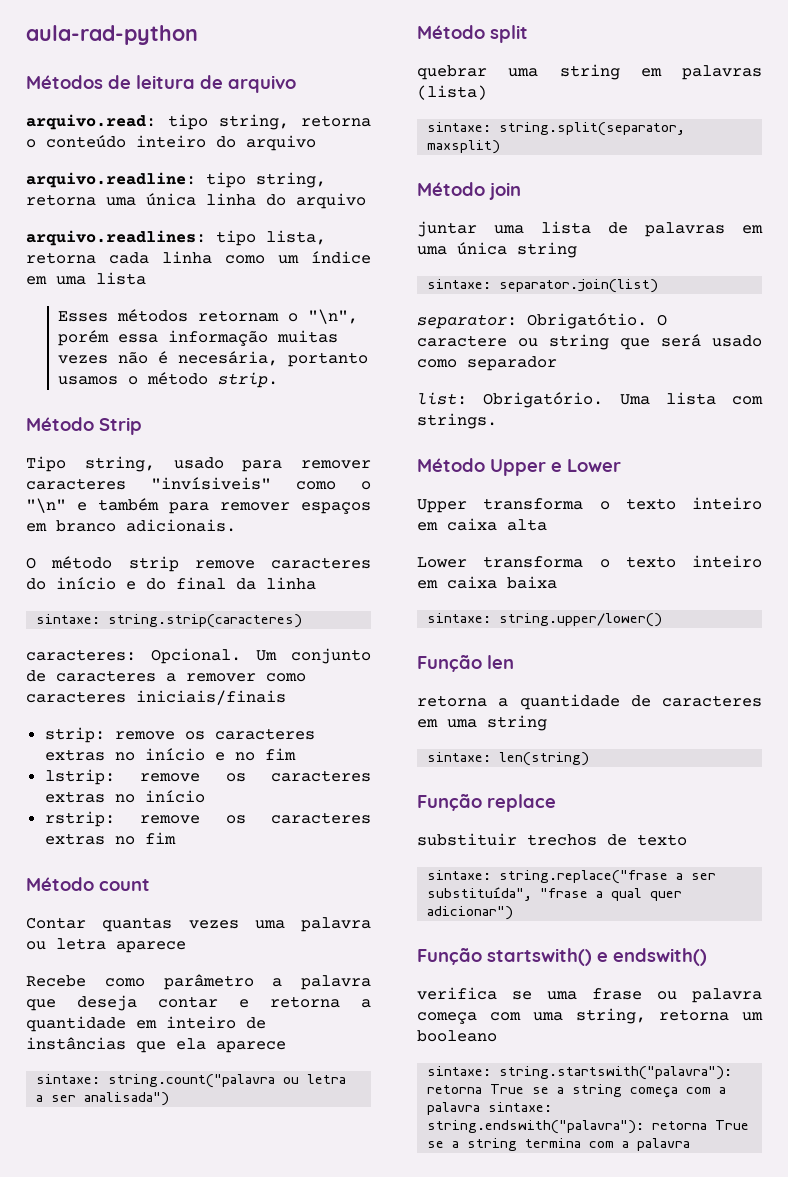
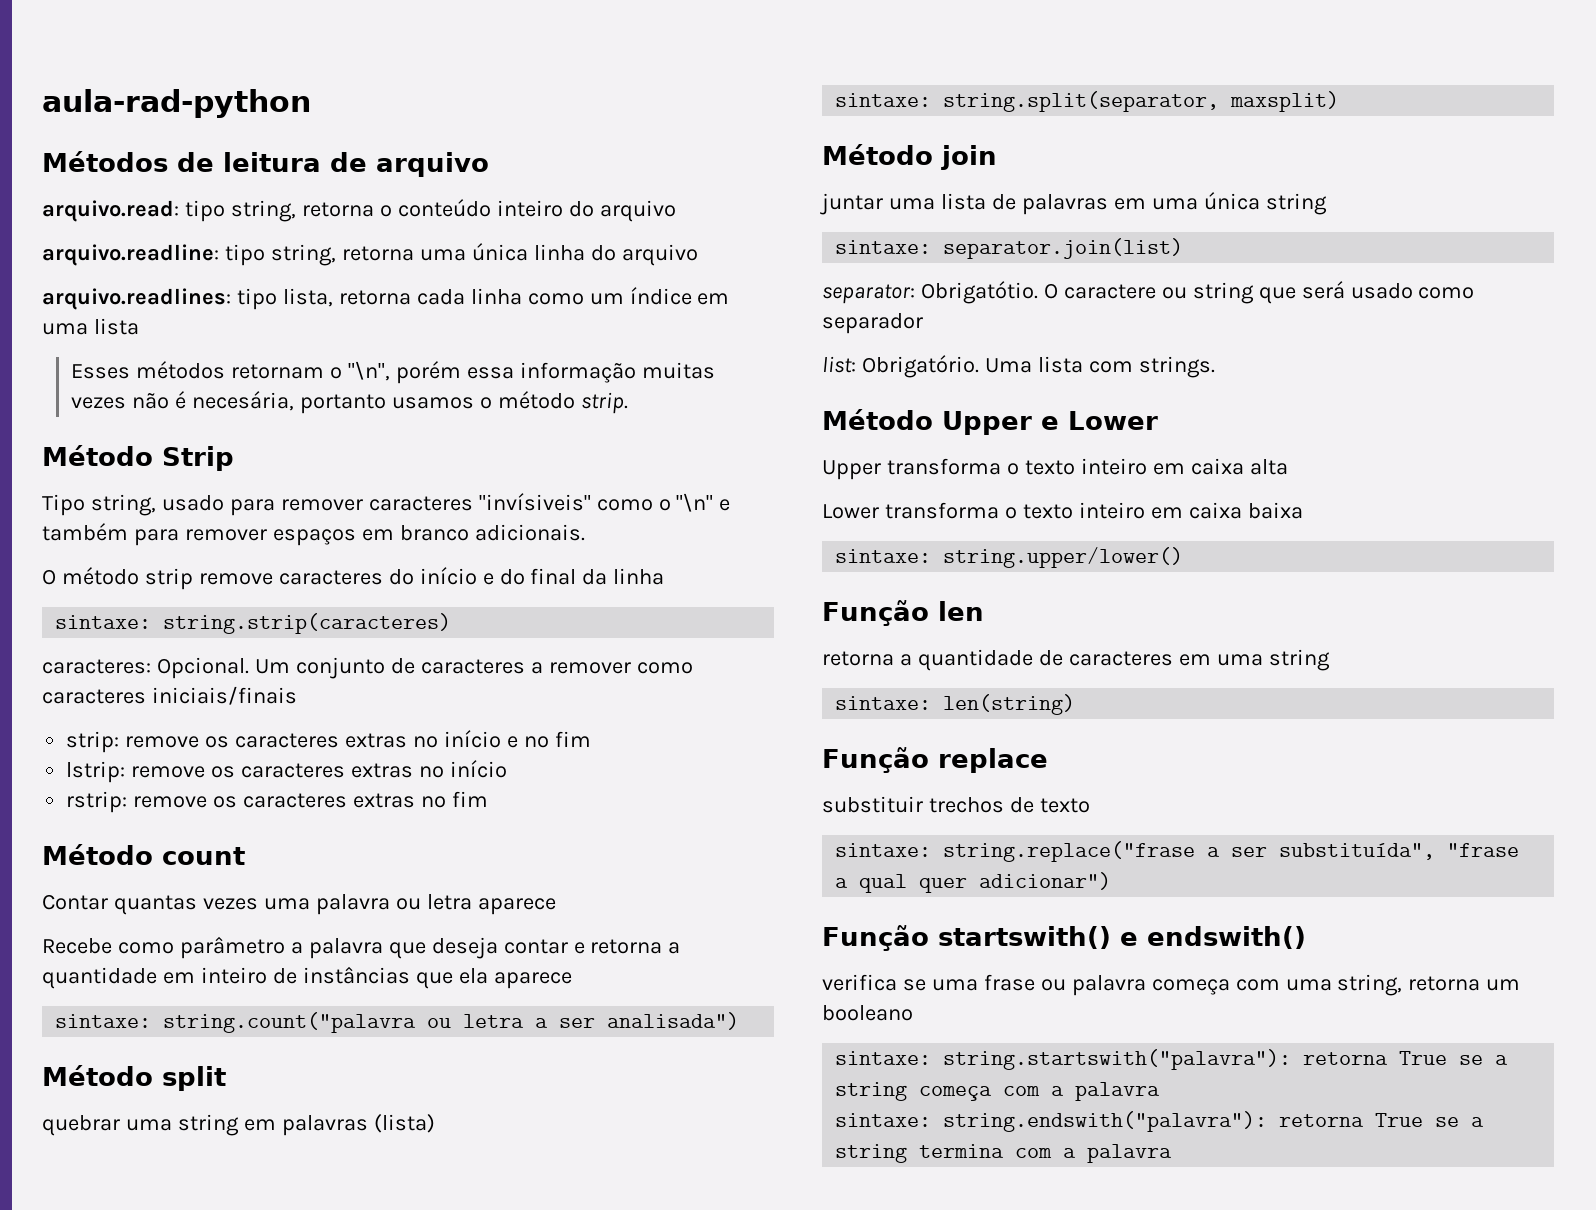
- sintaxe: string.startswith("palavra"): retorna True se a string começa com a palavra sintaxe: string.endswith("palavra"): retorna True se a string termina com a palavra
+ sintaxe: string.startswith("palavra"): retorna True se a string começa com a palavra
+ sintaxe: string.endswith("palavra"): retorna True se a string termina com a palavra

